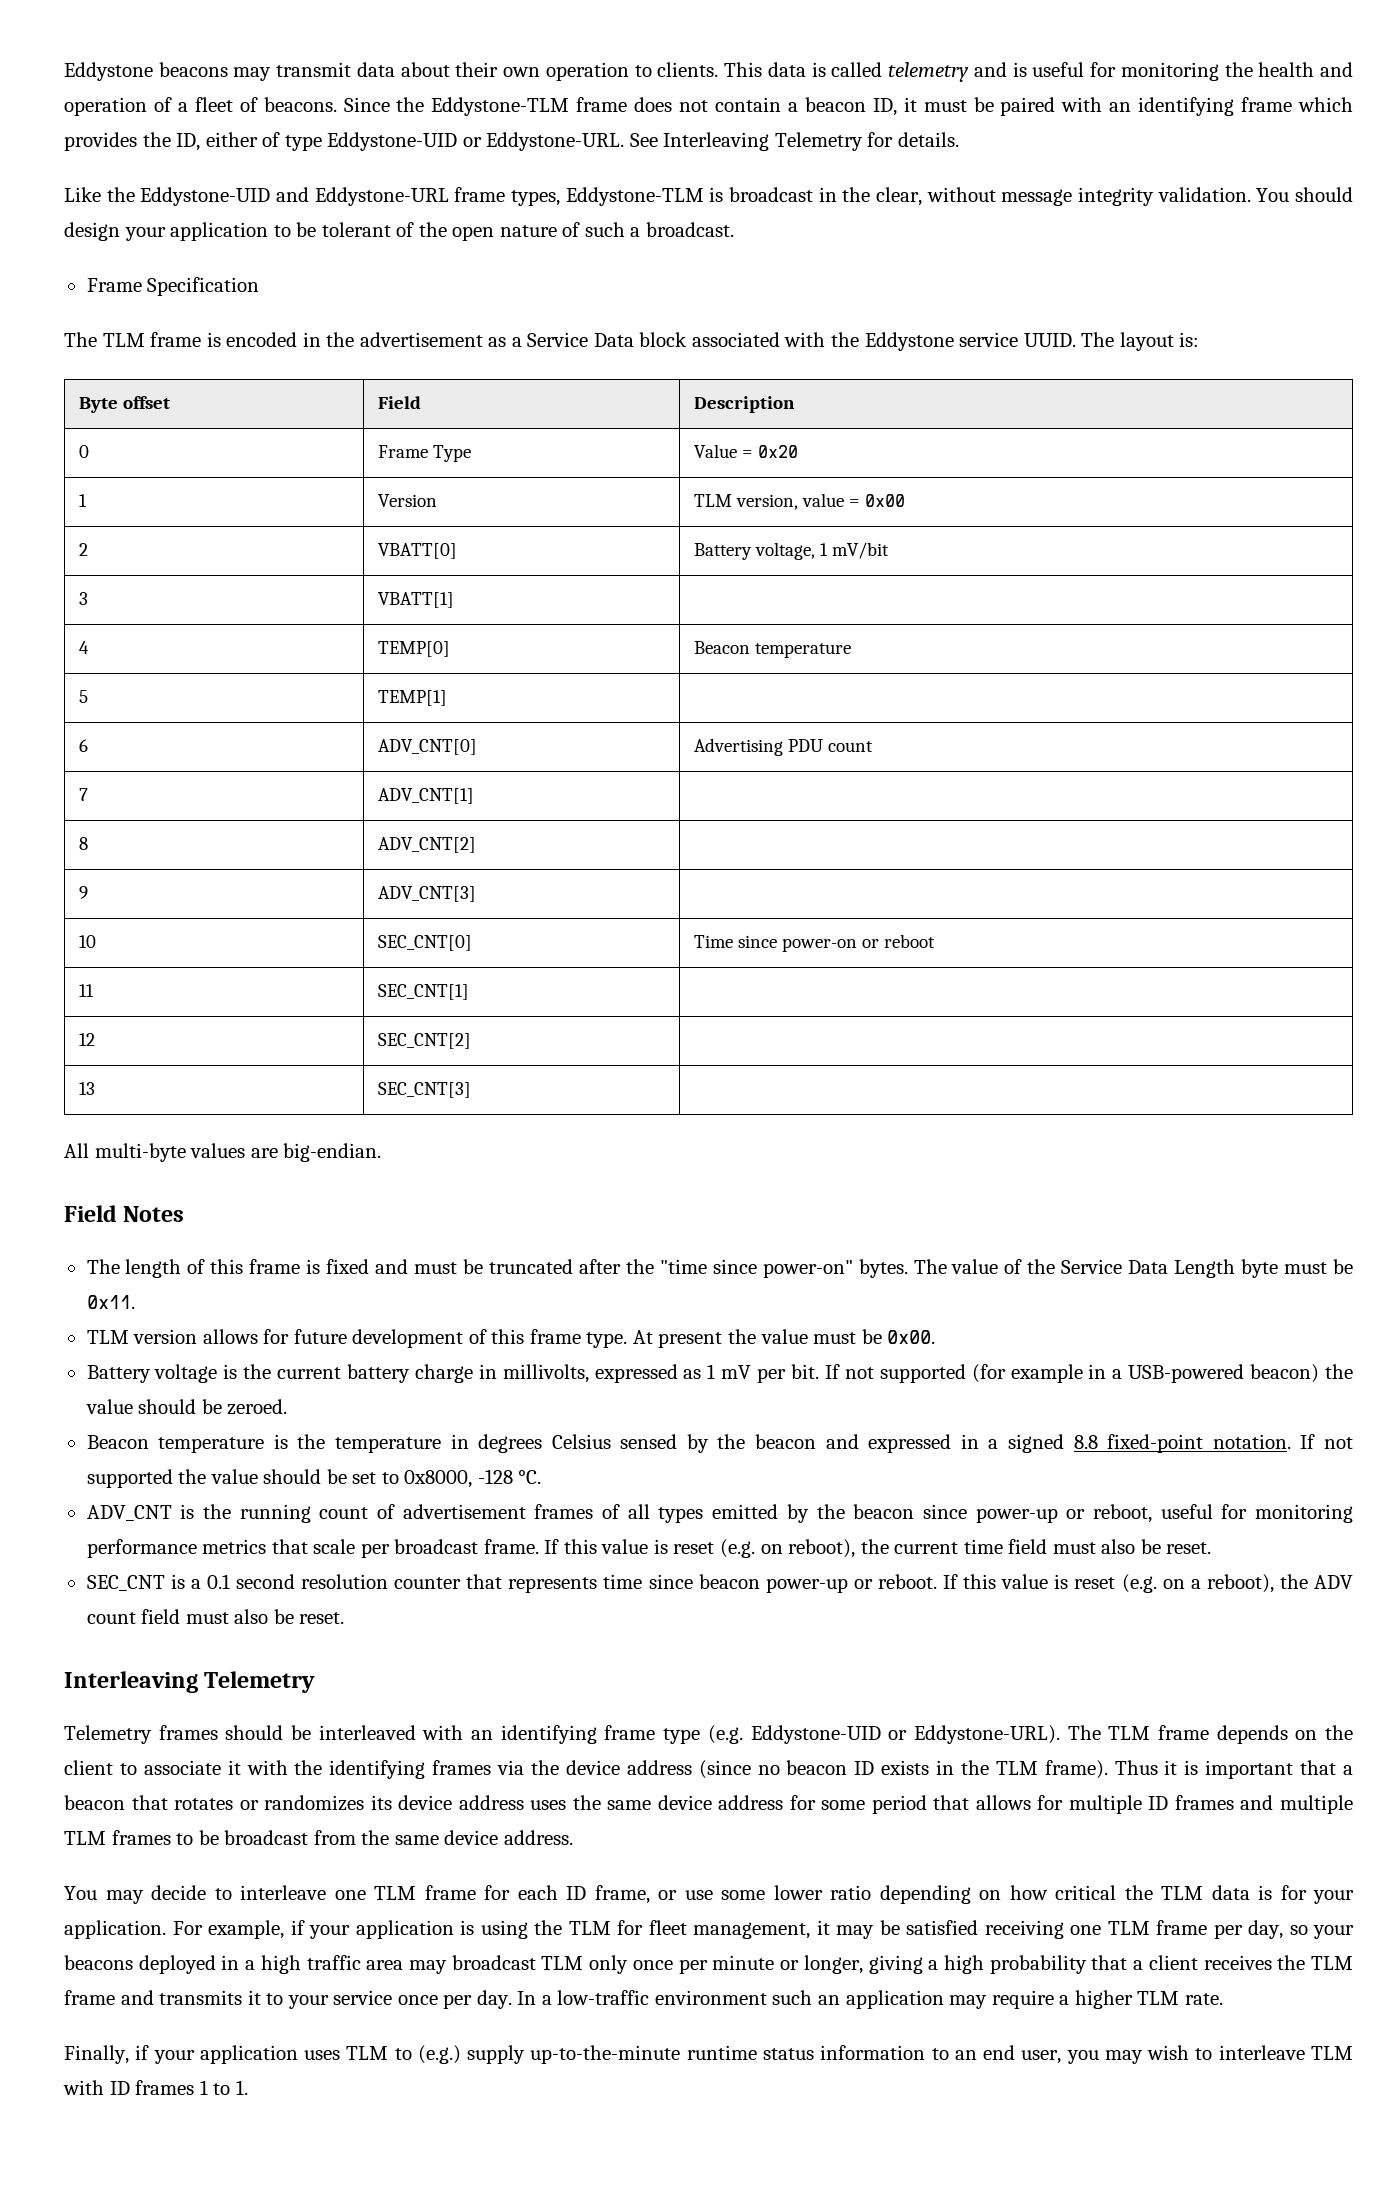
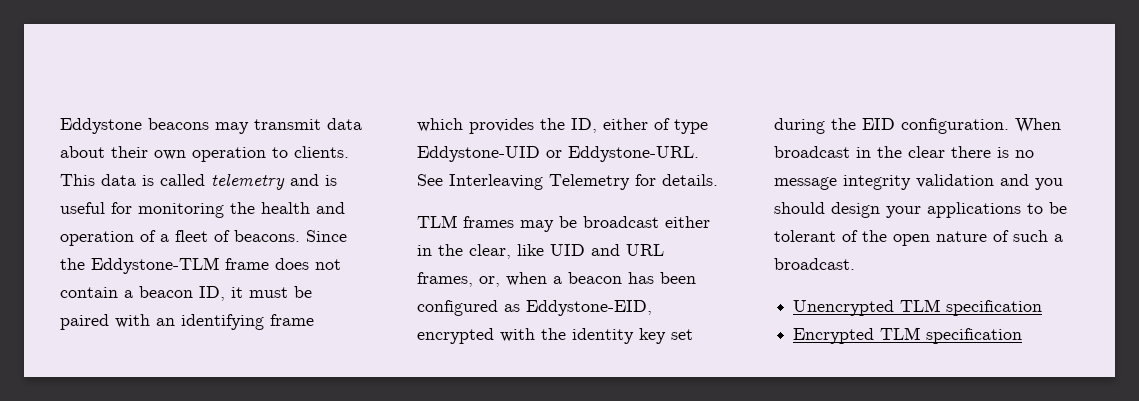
- Like the Eddystone-UID and Eddystone-URL frame types, Eddystone-TLM is broadcast in the clear, without message integrity validation. You should design your application to be tolerant of the open nature of such a broadcast.
+ TLM frames may be broadcast either in the clear, like UID and URL frames, or, when a beacon has been configured as Eddystone-EID, encrypted with the identity key set during the EID configuration. When broadcast in the clear there is no message integrity validation and you should design your applications to be tolerant of the open nature of such a broadcast.
- Frame Specification
- The TLM frame is encoded in the advertisement as a Service Data block associated with the Eddystone service UUID. The layout is:
- Byte offset | Field | Description
- 0 | Frame Type | Value = 0x20
- 1 | Version | TLM version, value = 0x00
- 2 | VBATT[0] | Battery voltage, 1 mV/bit
- 3 | VBATT[1] |
- 4 | TEMP[0] | Beacon temperature
- 5 | TEMP[1] |
- 6 | ADV_CNT[0] | Advertising PDU count
- 7 | ADV_CNT[1] |
- 8 | ADV_CNT[2] |
- 9 | ADV_CNT[3] |
- 10 | SEC_CNT[0] | Time since power-on or reboot
- 11 | SEC_CNT[1] |
- 12 | SEC_CNT[2] |
- 13 | SEC_CNT[3] |
- All multi-byte values are big-endian.
- Field Notes
- The length of this frame is fixed and must be truncated after the "time since power-on" bytes. The value of the Service Data Length byte must be 0x11.
- TLM version allows for future development of this frame type. At present the value must be 0x00.
- Battery voltage is the current battery charge in millivolts, expressed as 1 mV per bit. If not supported (for example in a USB-powered beacon) the value should be zeroed.
- Beacon temperature is the temperature in degrees Celsius sensed by the beacon and expressed in a signed 8.8 fixed-point notation. If not supported the value should be set to 0x8000, -128 °C.
- ADV_CNT is the running count of advertisement frames of all types emitted by the beacon since power-up or reboot, useful for monitoring performance metrics that scale per broadcast frame. If this value is reset (e.g. on reboot), the current time field must also be reset.
- SEC_CNT is a 0.1 second resolution counter that represents time since beacon power-up or reboot. If this value is reset (e.g. on a reboot), the ADV count field must also be reset.
- Interleaving Telemetry
- Telemetry frames should be interleaved with an identifying frame type (e.g. Eddystone-UID or Eddystone-URL). The TLM frame depends on the client to associate it with the identifying frames via the device address (since no beacon ID exists in the TLM frame). Thus it is important that a beacon that rotates or randomizes its device address uses the same device address for some period that allows for multiple ID frames and multiple TLM frames to be broadcast from the same device address.
- You may decide to interleave one TLM frame for each ID frame, or use some lower ratio depending on how critical the TLM data is for your application. For example, if your application is using the TLM for fleet management, it may be satisfied receiving one TLM frame per day, so your beacons deployed in a high traffic area may broadcast TLM only once per minute or longer, giving a high probability that a client receives the TLM frame and transmits it to your service once per day. In a low-traffic environment such an application may require a higher TLM rate.
- Finally, if your application uses TLM to (e.g.) supply up-to-the-minute runtime status information to an end user, you may wish to interleave TLM with ID frames 1 to 1.
+ Unencrypted TLM specification
+ Encrypted TLM specification

